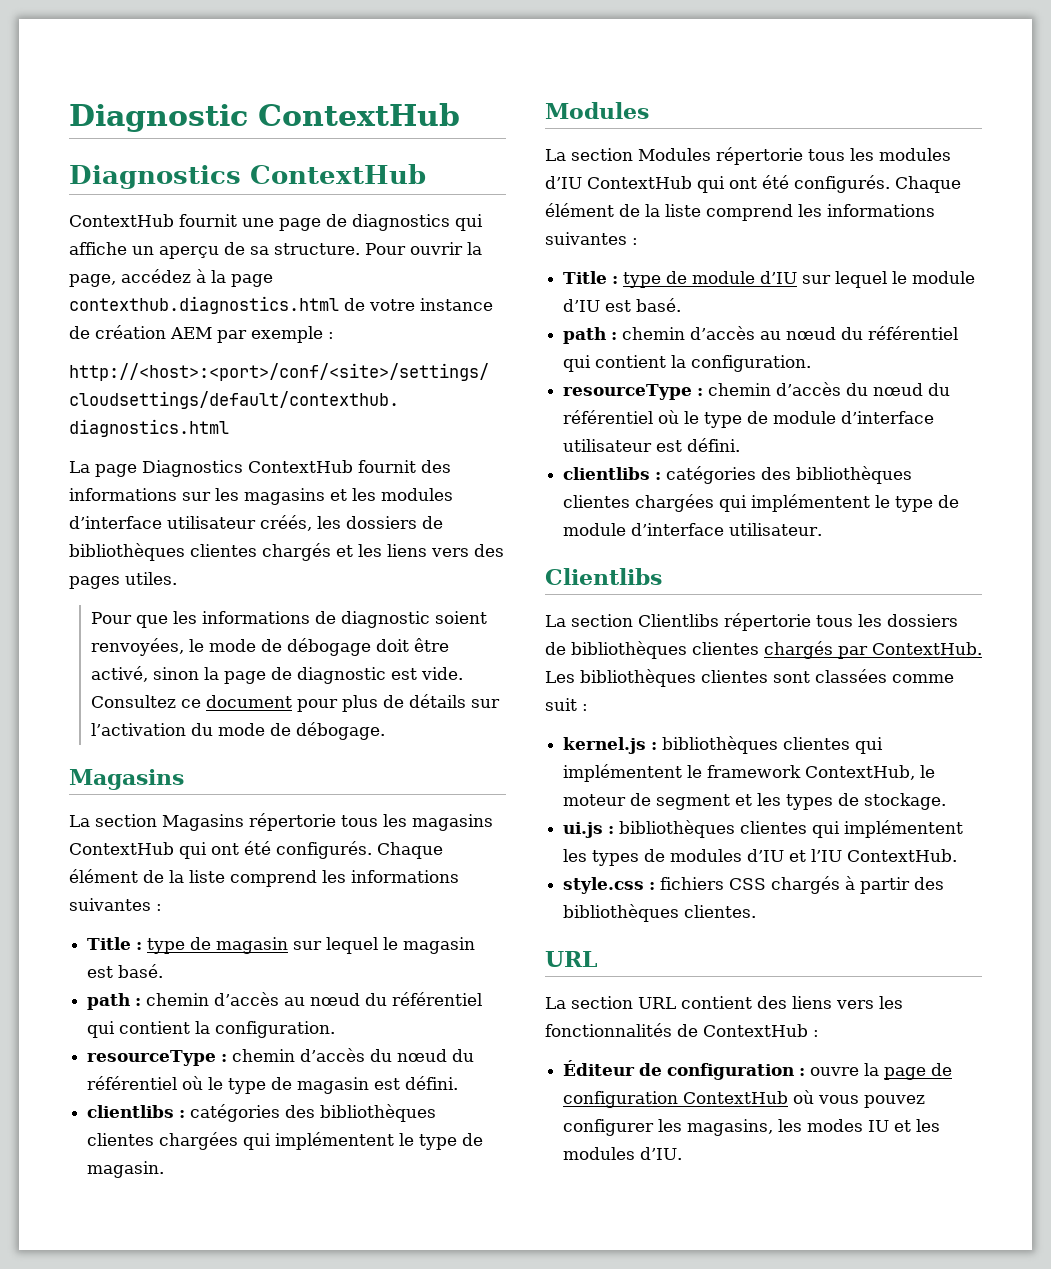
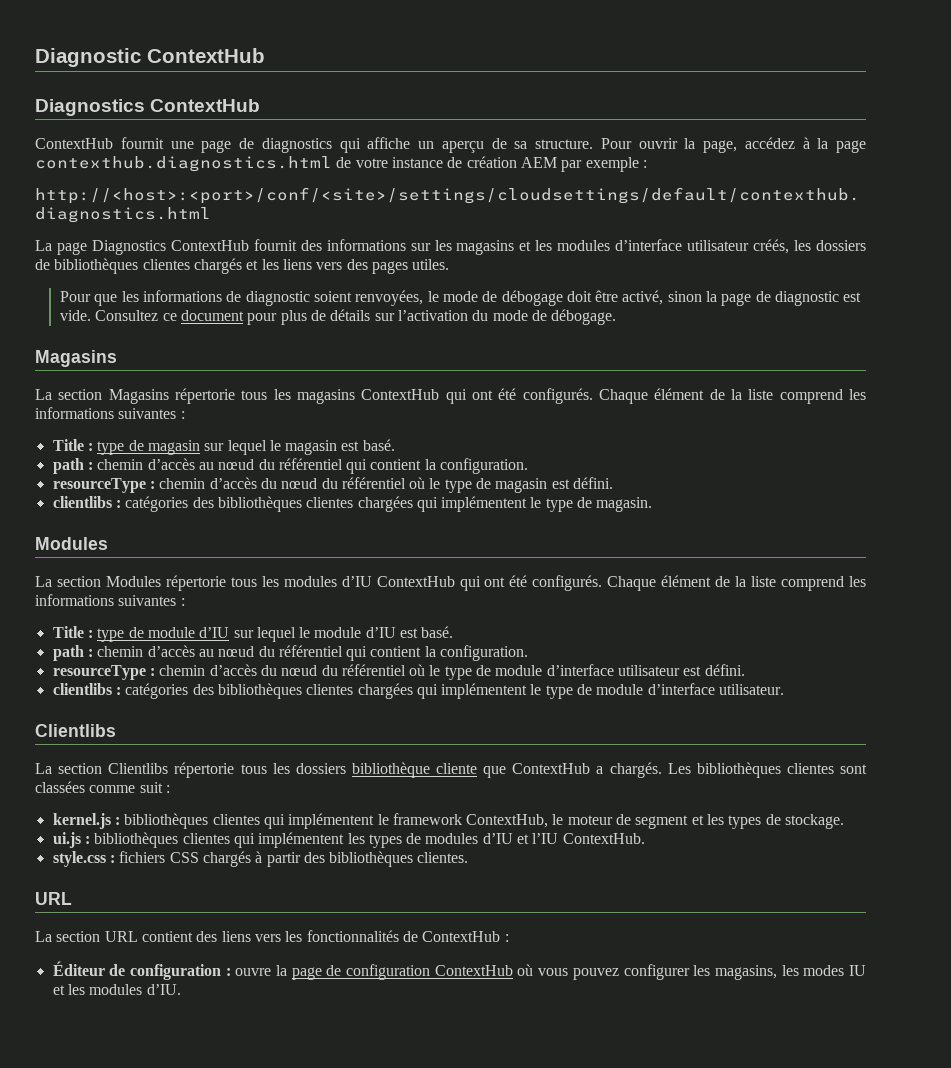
- La section Clientlibs répertorie tous les dossiers de bibliothèques clientes chargés par ContextHub.
+ La section Clientlibs répertorie tous les dossiers bibliothèque cliente que ContextHub a chargés.

